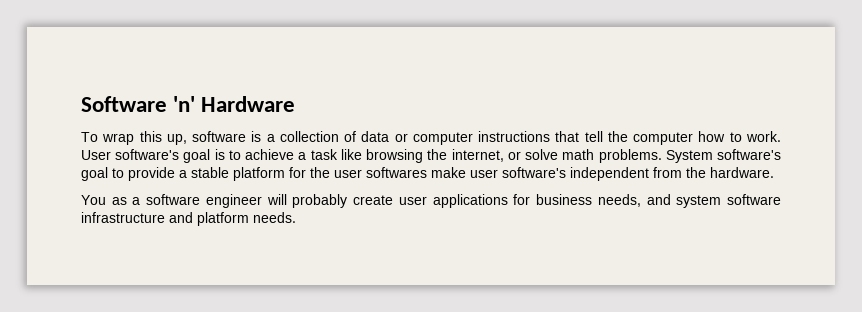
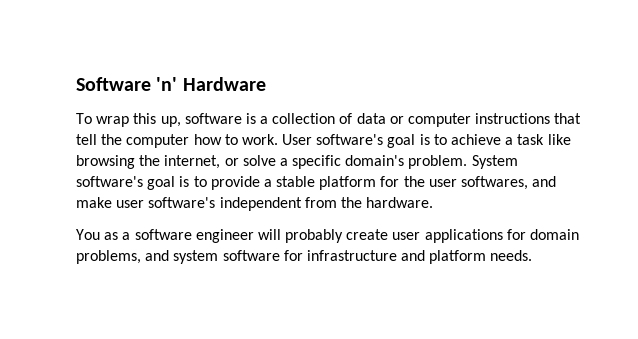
- User software's goal is to achieve a task like browsing the internet, or solve math problems.
+ User software's goal is to achieve a task like browsing the internet, or solve a specific domain's problem.
- System software's goal to provide a stable platform for the user softwares make user software's independent from the hardware.
+ System software's goal is to provide a stable platform for the user softwares, and make user software's independent from the hardware.
- You as a software engineer will probably create user applications for business needs, and system software infrastructure and platform needs.
+ You as a software engineer will probably create user applications for domain problems, and system software for infrastructure and platform needs.

